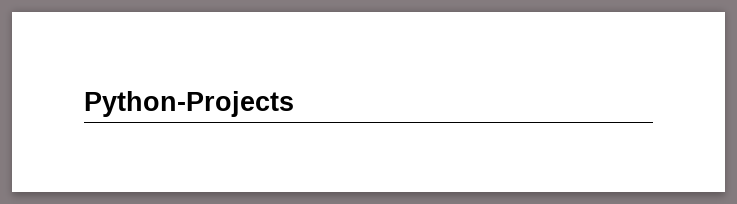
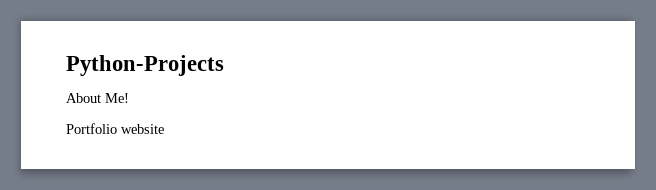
+ About Me!
+ Portfolio website

